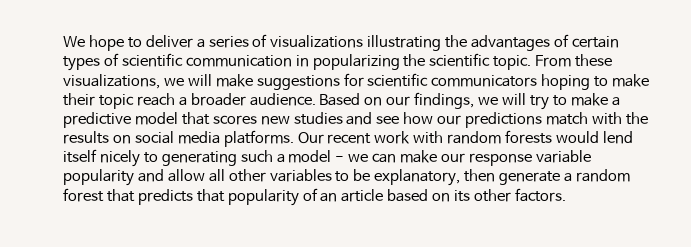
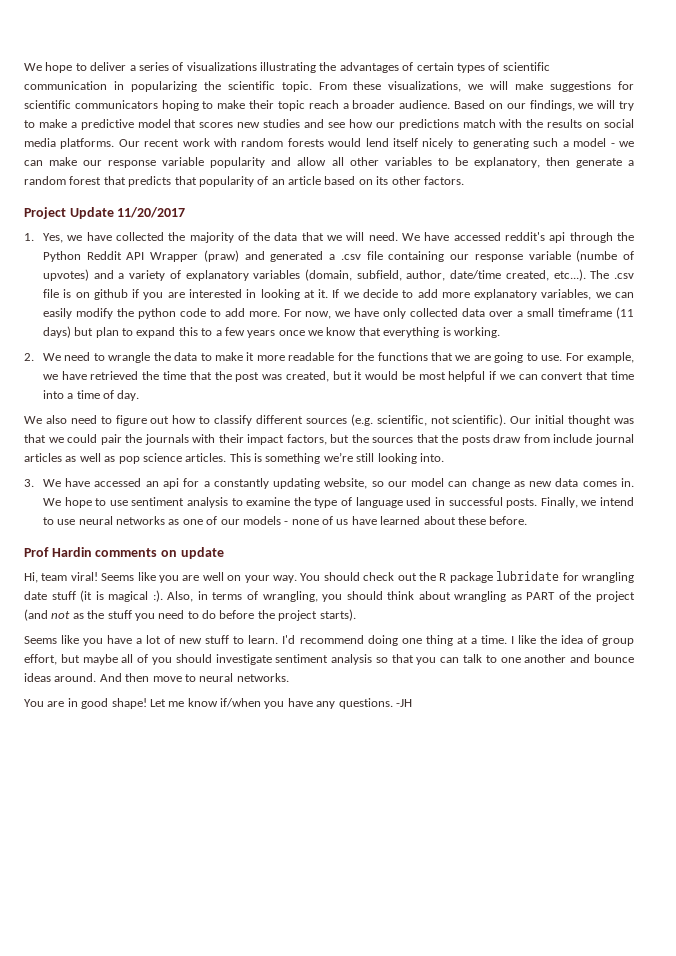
+ Project Update 11/20/2017
+ 1. Yes, we have collected the majority of the data that we will need. We have accessed reddit's api through the Python Reddit API Wrapper (praw) and generated a .csv file containing our response variable (numbe of upvotes) and a variety of explanatory variables (domain, subfield, author, date/time created, etc...). The .csv file is on github if you are interested in looking at it. If we decide to add more explanatory variables, we can easily modify the python code to add more. For now, we have only collected data over a small timeframe (11 days) but plan to expand this to a few years once we know that everything is working.
+ 2. We need to wrangle the data to make it more readable for the functions that we are going to use. For example, we have retrieved the time that the post was created, but it would be most helpful if we can convert that time into a time of day.
+ We also need to figure out how to classify different sources (e.g. scientific, not scientific). Our initial thought was that we could pair the journals with their impact factors, but the sources that the posts draw from include journal articles as well as pop science articles. This is something we’re still looking into.
+ 3. We have accessed an api for a constantly updating website, so our model can change as new data comes in. We hope to use sentiment analysis to examine the type of language used in successful posts. Finally, we intend to use neural networks as one of our models - none of us have learned about these before.
+ Prof Hardin comments on update
+ Hi, team viral! Seems like you are well on your way. You should check out the R package lubridate for wrangling date stuff (it is magical :). Also, in terms of wrangling, you should think about wrangling as PART of the project (and not as the stuff you need to do before the project starts).
+ Seems like you have a lot of new stuff to learn. I'd recommend doing one thing at a time. I like the idea of group effort, but maybe all of you should investigate sentiment analysis so that you can talk to one another and bounce ideas around. And then move to neural networks.
+ You are in good shape! Let me know if/when you have any questions. -JH

